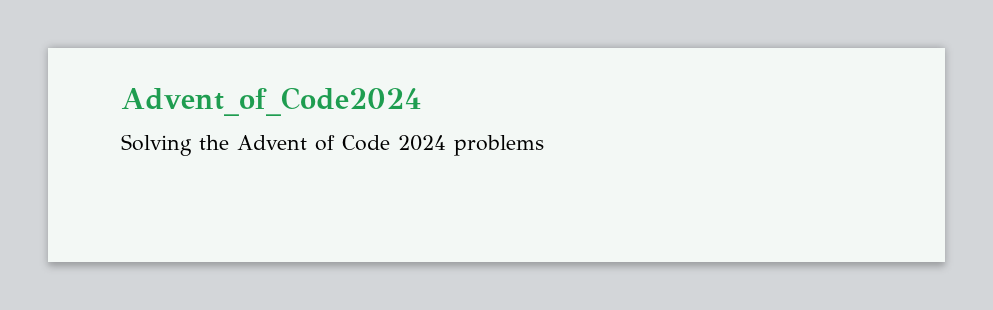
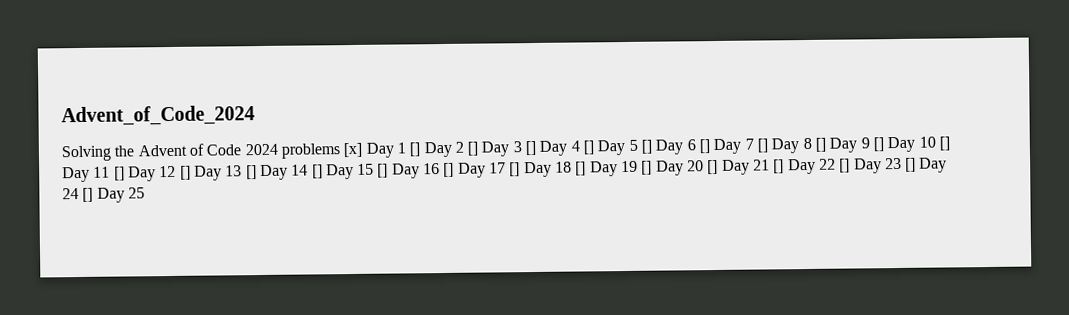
- Advent_of_Code2024
+ Advent_of_Code_2024
- Solving the Advent of Code 2024 problems
+ Solving the Advent of Code 2024 problems [x] Day 1 [] Day 2 [] Day 3 [] Day 4 [] Day 5 [] Day 6 [] Day 7 [] Day 8 [] Day 9 [] Day 10 [] Day 11 [] Day 12 [] Day 13 [] Day 14 [] Day 15 [] Day 16 [] Day 17 [] Day 18 [] Day 19 [] Day 20 [] Day 21 [] Day 22 [] Day 23 [] Day 24 [] Day 25

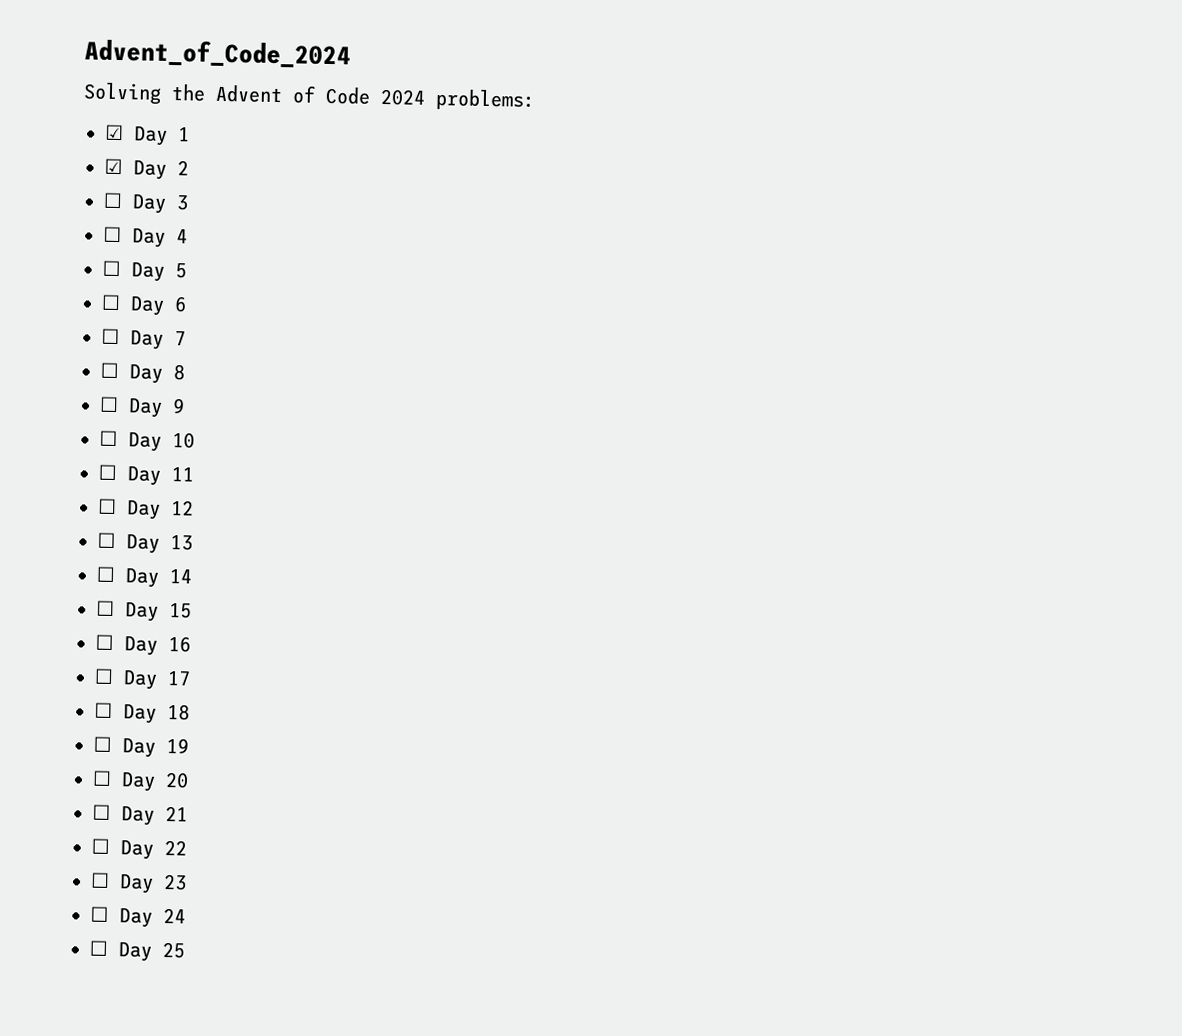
- Solving the Advent of Code 2024 problems [x] Day 1 [] Day 2 [] Day 3 [] Day 4 [] Day 5 [] Day 6 [] Day 7 [] Day 8 [] Day 9 [] Day 10 [] Day 11 [] Day 12 [] Day 13 [] Day 14 [] Day 15 [] Day 16 [] Day 17 [] Day 18 [] Day 19 [] Day 20 [] Day 21 [] Day 22 [] Day 23 [] Day 24 [] Day 25
+ Solving the Advent of Code 2024 problems:
+ ☑ Day 1
+ ☑ Day 2
+ ☐ Day 3
+ ☐ Day 4
+ ☐ Day 5
+ ☐ Day 6
+ ☐ Day 7
+ ☐ Day 8
+ ☐ Day 9
+ ☐ Day 10
+ ☐ Day 11
+ ☐ Day 12
+ ☐ Day 13
+ ☐ Day 14
+ ☐ Day 15
+ ☐ Day 16
+ ☐ Day 17
+ ☐ Day 18
+ ☐ Day 19
+ ☐ Day 20
+ ☐ Day 21
+ ☐ Day 22
+ ☐ Day 23
+ ☐ Day 24
+ ☐ Day 25

